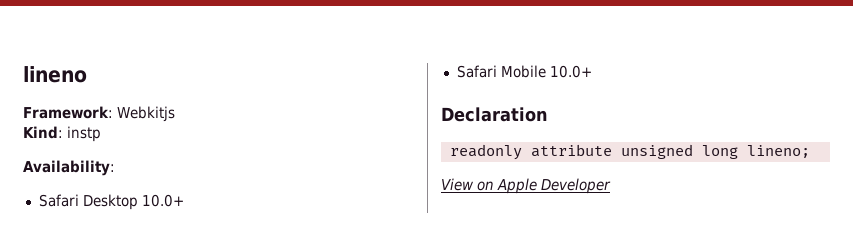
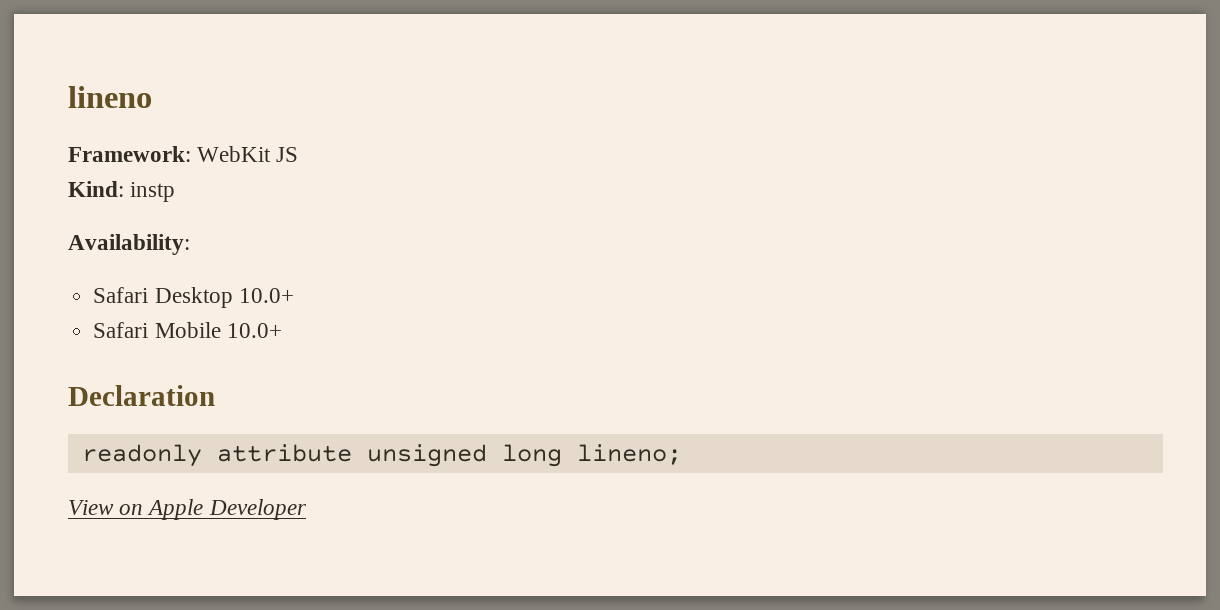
- Framework: Webkitjs
+ Framework: WebKit JS

